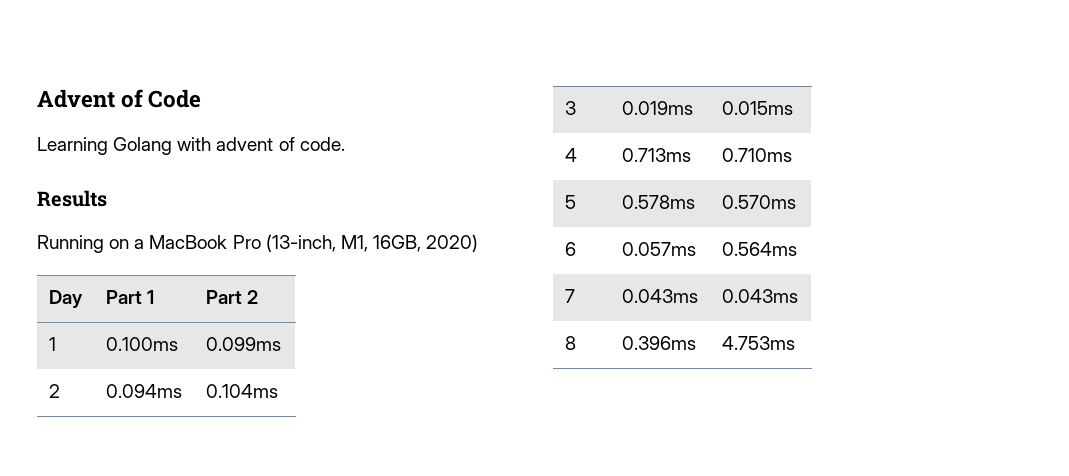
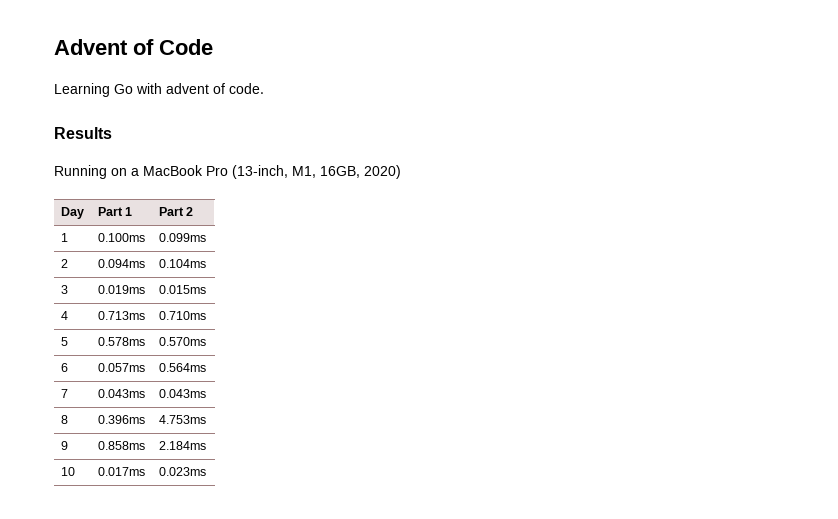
- Learning Golang with advent of code.
+ Learning Go with advent of code.
+ 9 | 0.858ms | 2.184ms
+ 10 | 0.017ms | 0.023ms

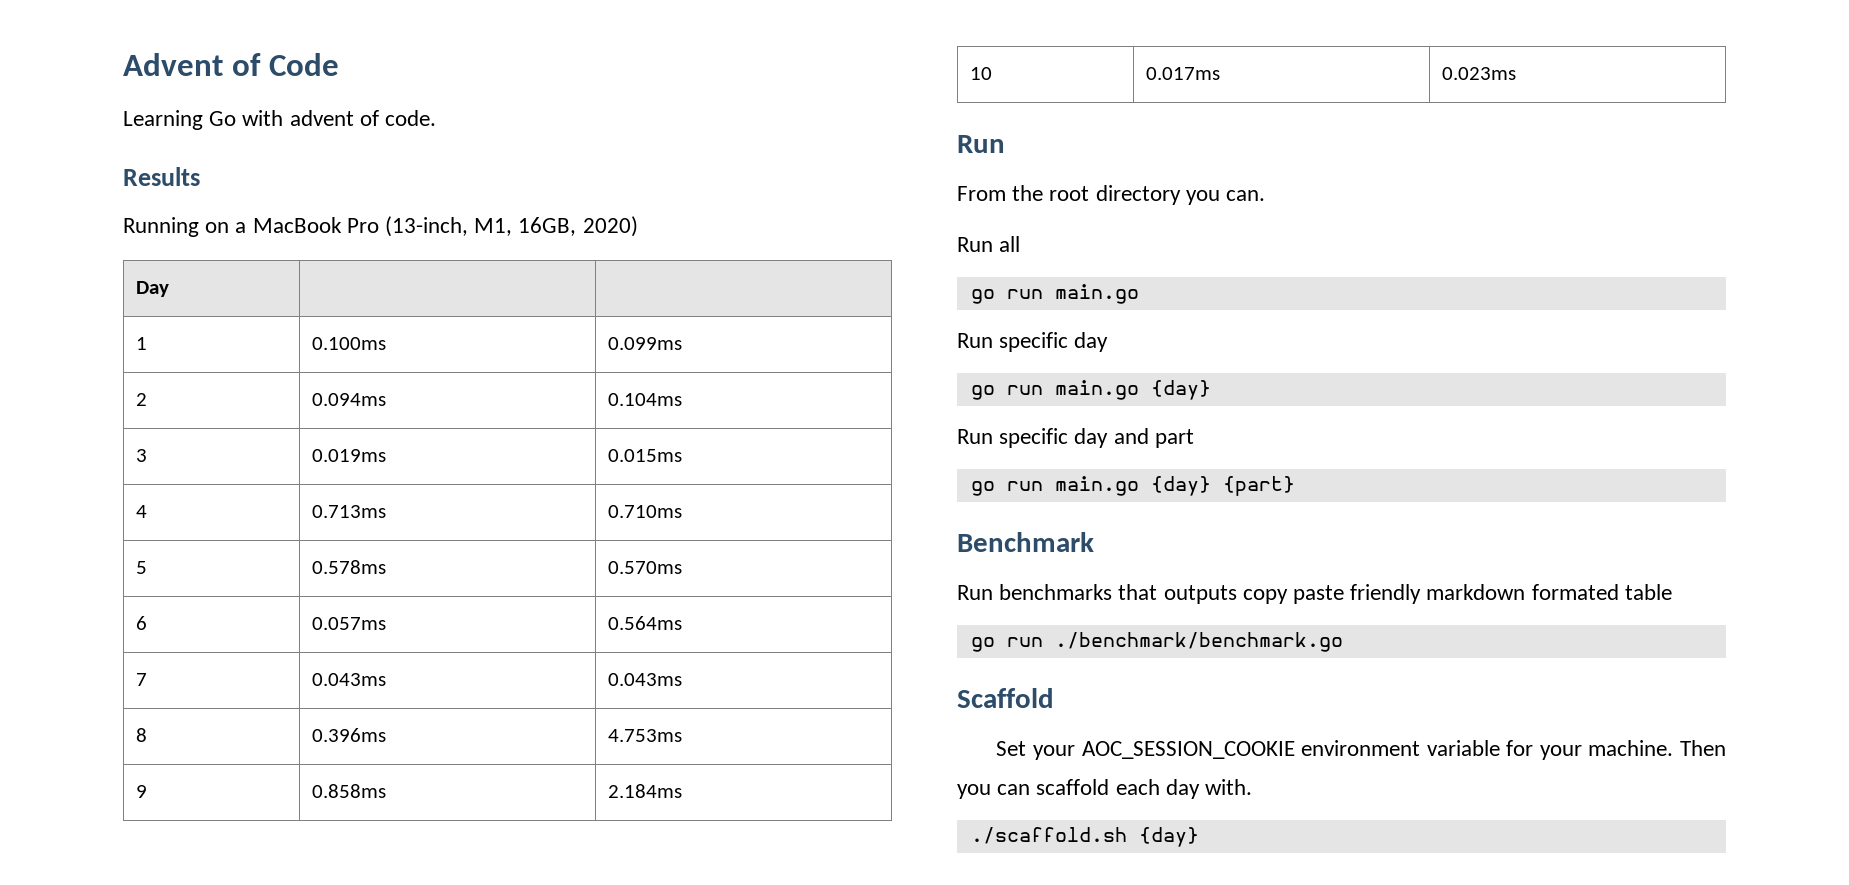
- Day | Part 1 | Part 2
+ Day | |
  10 | 0.017ms | 0.023ms
+ Run
+ From the root directory you can.
+ Run all
+ go run main.go
+ Run specific day
+ go run main.go {day}
+ Run specific day and part
+ go run main.go {day} {part}
+ Benchmark
+ Run benchmarks that outputs copy paste friendly markdown formated table
+ go run ./benchmark/benchmark.go
+ Scaffold
+ Set your AOC_SESSION_COOKIE environment variable for your machine. Then you can scaffold each day with.
+ ./scaffold.sh {day}

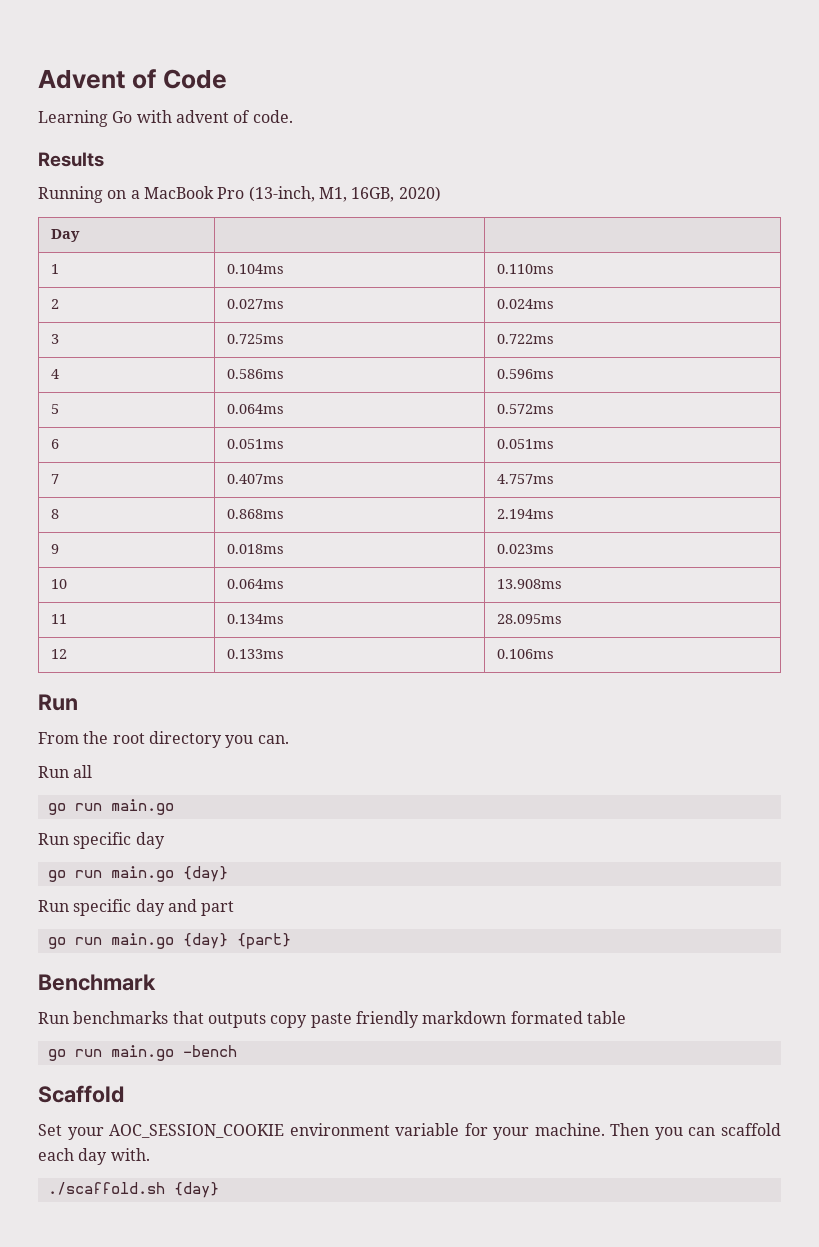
- 1 | 0.100ms | 0.099ms
+ 1 | 0.104ms | 0.110ms
- 2 | 0.094ms | 0.104ms
+ 2 | 0.027ms | 0.024ms
- 3 | 0.019ms | 0.015ms
+ 3 | 0.725ms | 0.722ms
- 4 | 0.713ms | 0.710ms
+ 4 | 0.586ms | 0.596ms
- 5 | 0.578ms | 0.570ms
+ 5 | 0.064ms | 0.572ms
- 6 | 0.057ms | 0.564ms
+ 6 | 0.051ms | 0.051ms
- 7 | 0.043ms | 0.043ms
+ 7 | 0.407ms | 4.757ms
- 8 | 0.396ms | 4.753ms
+ 8 | 0.868ms | 2.194ms
- 9 | 0.858ms | 2.184ms
+ 9 | 0.018ms | 0.023ms
- 10 | 0.017ms | 0.023ms
+ 10 | 0.064ms | 13.908ms
+ 11 | 0.134ms | 28.095ms
+ 12 | 0.133ms | 0.106ms
- go run ./benchmark/benchmark.go
+ go run main.go -bench

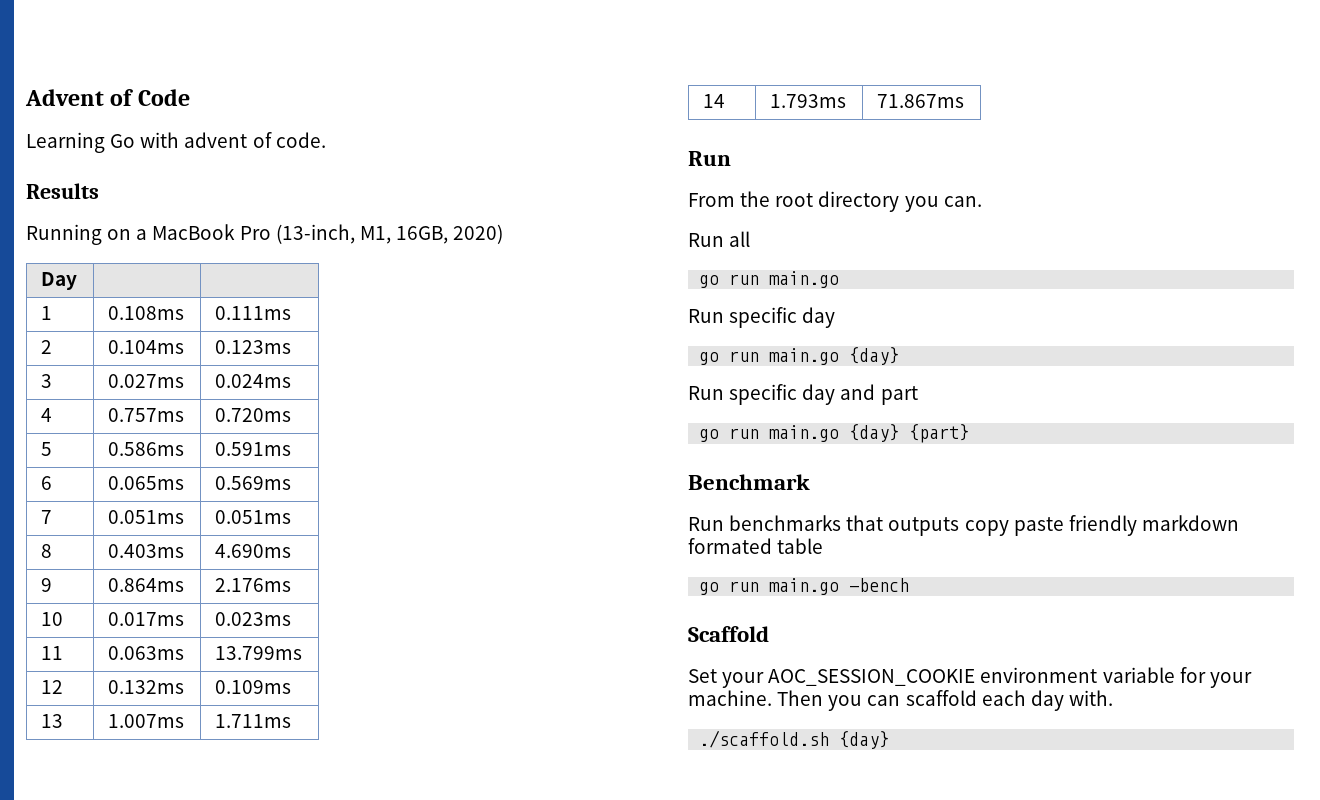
- 1 | 0.104ms | 0.110ms
- 2 | 0.027ms | 0.024ms
+ 1 | 0.108ms | 0.111ms
+ 2 | 0.104ms | 0.123ms
+ 3 | 0.027ms | 0.024ms
- 3 | 0.725ms | 0.722ms
- 4 | 0.586ms | 0.596ms
- 5 | 0.064ms | 0.572ms
- 6 | 0.051ms | 0.051ms
+ 4 | 0.757ms | 0.720ms
+ 5 | 0.586ms | 0.591ms
+ 6 | 0.065ms | 0.569ms
+ 7 | 0.051ms | 0.051ms
- 7 | 0.407ms | 4.757ms
- 8 | 0.868ms | 2.194ms
+ 8 | 0.403ms | 4.690ms
- 9 | 0.018ms | 0.023ms
- 10 | 0.064ms | 13.908ms
+ 9 | 0.864ms | 2.176ms
+ 10 | 0.017ms | 0.023ms
- 11 | 0.134ms | 28.095ms
+ 11 | 0.063ms | 13.799ms
- 12 | 0.133ms | 0.106ms
+ 12 | 0.132ms | 0.109ms
+ 13 | 1.007ms | 1.711ms
+ 14 | 1.793ms | 71.867ms

